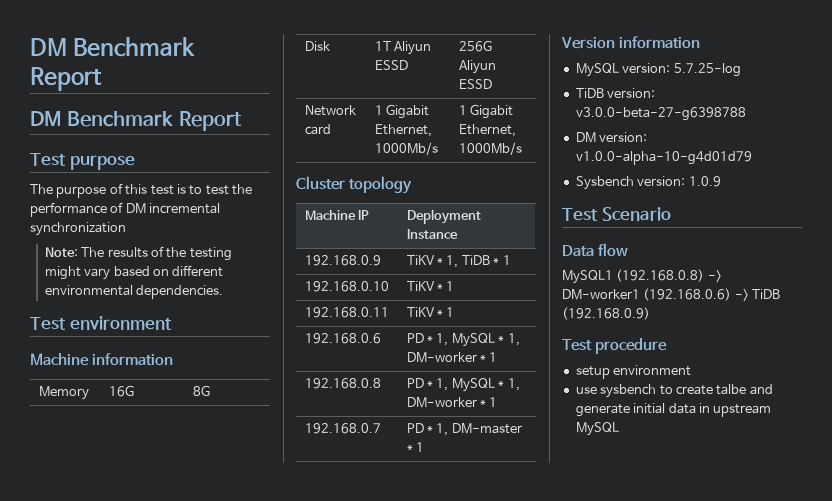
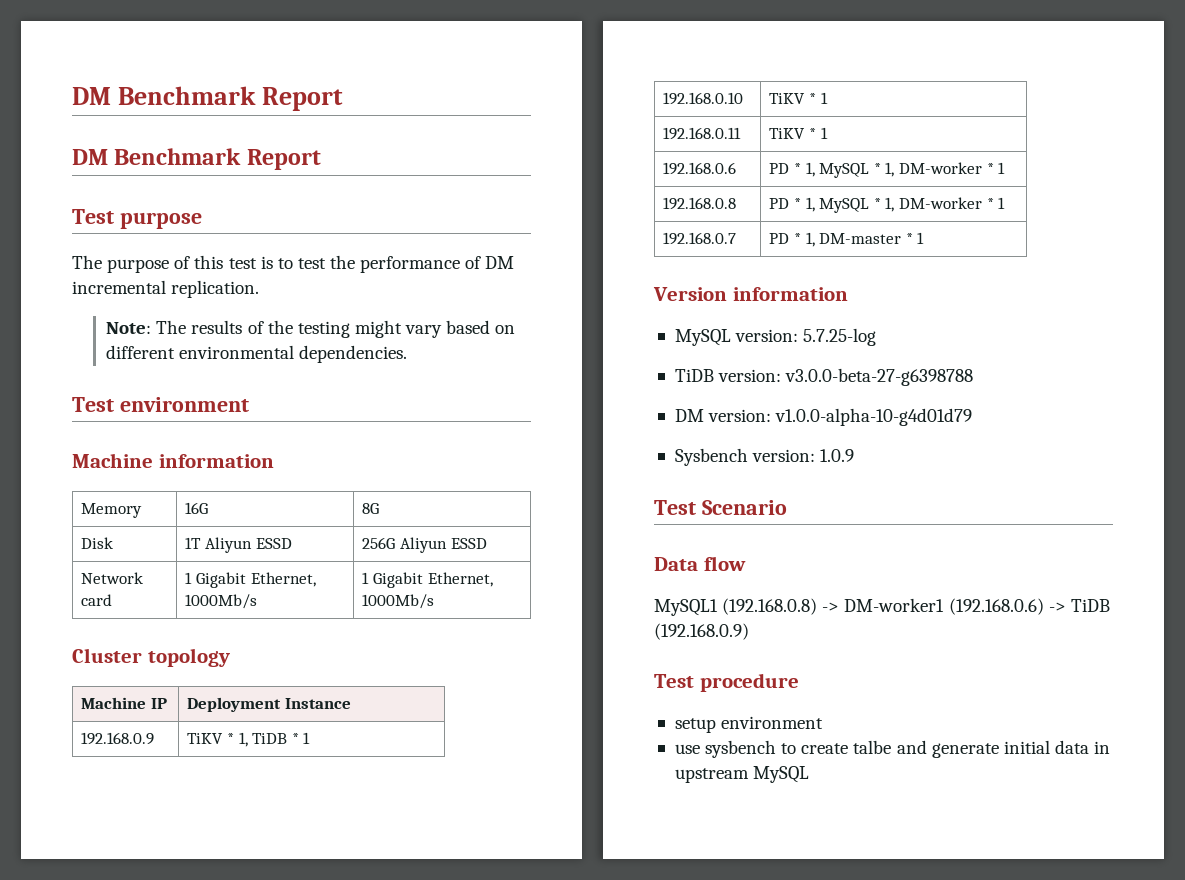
- The purpose of this test is to test the performance of DM incremental synchronization
+ The purpose of this test is to test the performance of DM incremental replication.

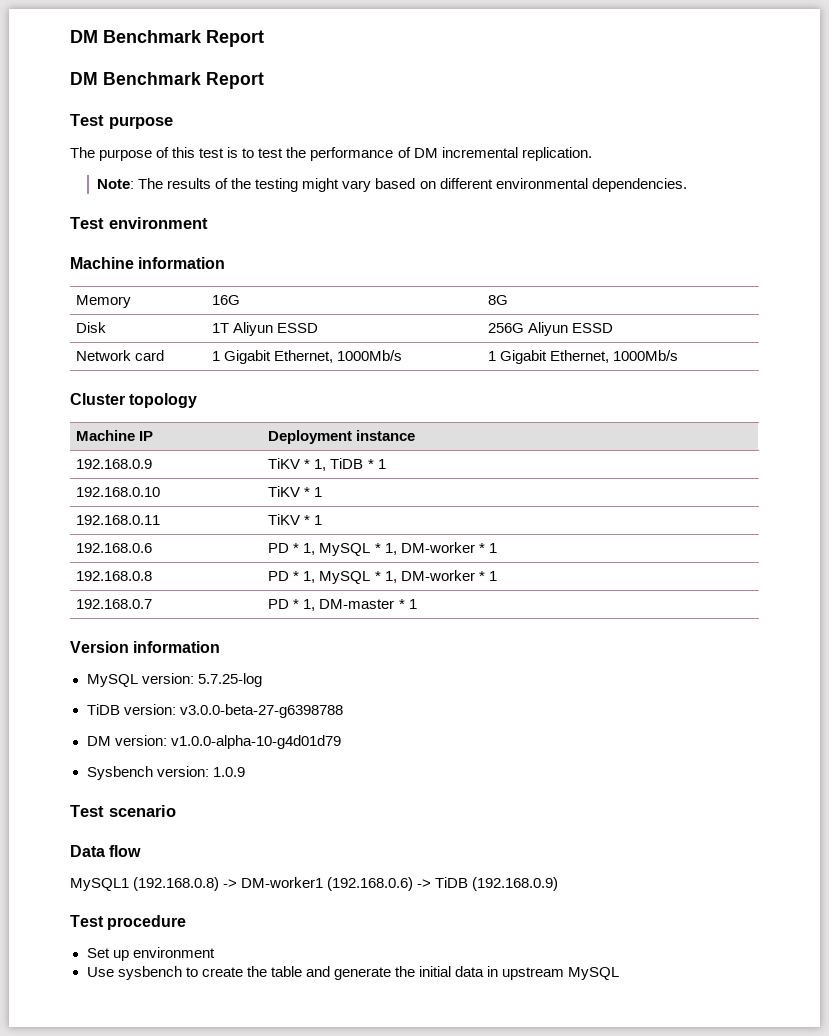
- Machine IP | Deployment Instance
+ Machine IP | Deployment instance
- Test Scenario
+ Test scenario
- setup environment
- use sysbench to create talbe and generate initial data in upstream MySQL
+ Set up environment
+ Use sysbench to create the table and generate the initial data in upstream MySQL

